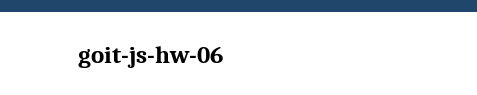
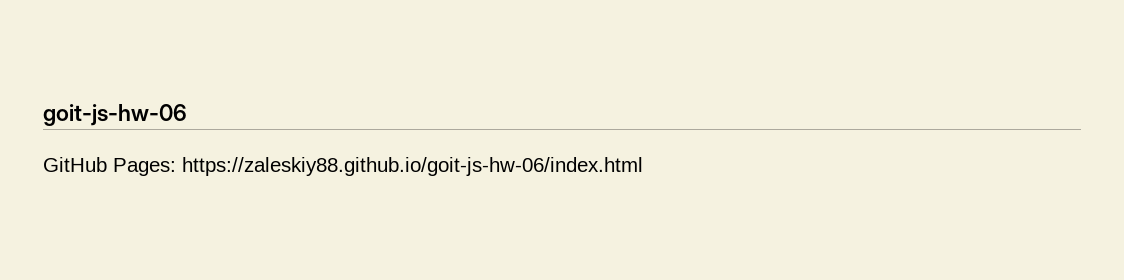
+ GitHub Pages: https://zaleskiy88.github.io/goit-js-hw-06/index.html

